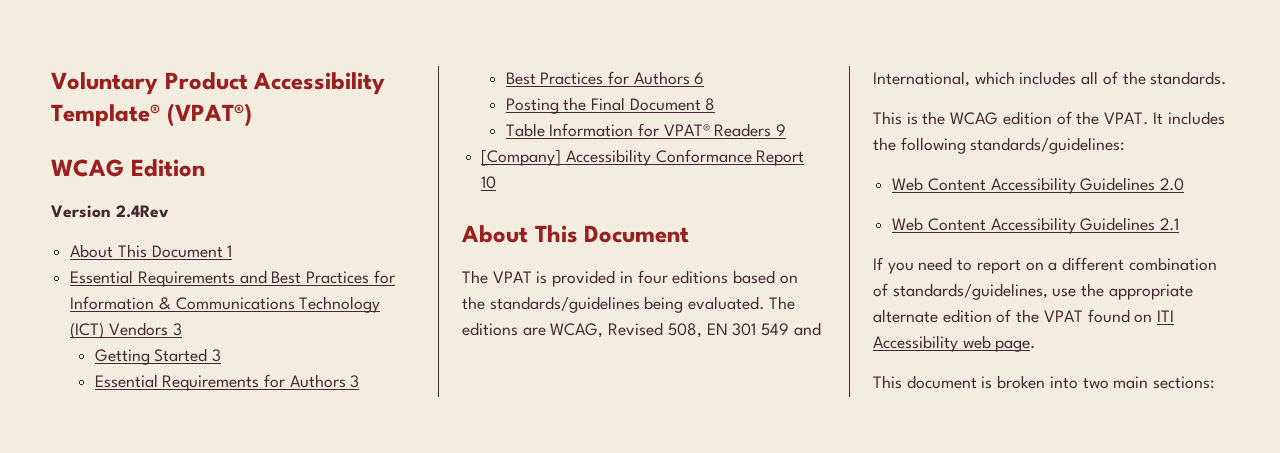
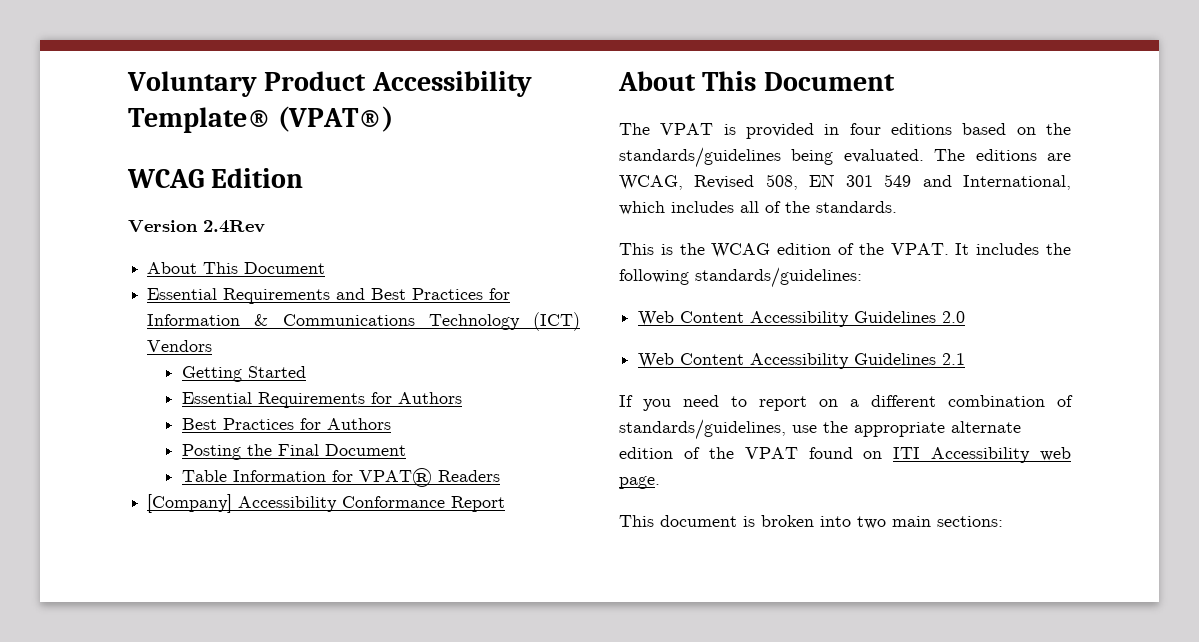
  Version 2.4Rev
- About This Document 1
+ About This Document
- Essential Requirements and Best Practices for Information & Communications Technology (ICT) Vendors 3
+ Essential Requirements and Best Practices for Information & Communications Technology (ICT) Vendors
- Getting Started 3
+ Getting Started
- Essential Requirements for Authors 3
+ Essential Requirements for Authors
- Best Practices for Authors 6
+ Best Practices for Authors
- Posting the Final Document 8
+ Posting the Final Document
- Table Information for VPAT® Readers 9
+ Table Information for VPAT® Readers
- [Company] Accessibility Conformance Report 10
+ [Company] Accessibility Conformance Report

